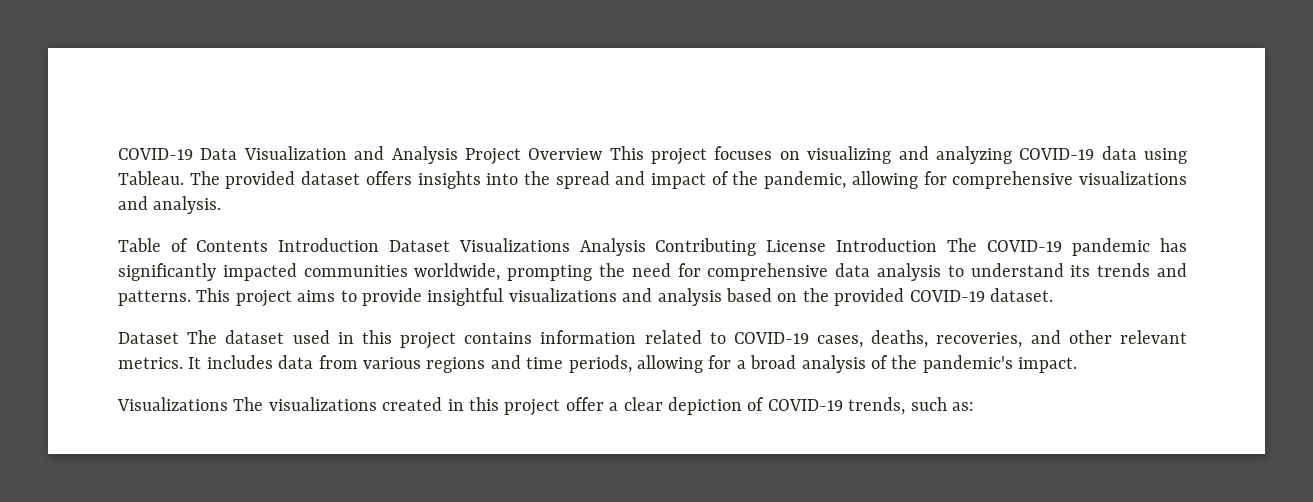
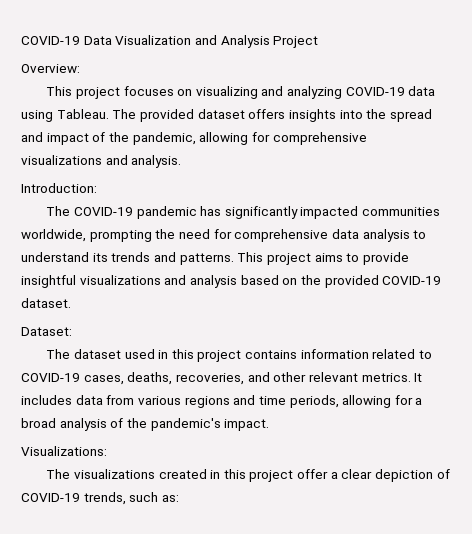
- COVID-19 Data Visualization and Analysis Project Overview This project focuses on visualizing and analyzing COVID-19 data using Tableau.
+ COVID-19 Data Visualization and Analysis Project
+ Overview:
+ This project focuses on visualizing and analyzing COVID-19 data using Tableau.
- Table of Contents Introduction Dataset Visualizations Analysis Contributing License Introduction The COVID-19 pandemic has significantly impacted communities worldwide, prompting the need for comprehensive data analysis to understand its trends and patterns.
+ Introduction:
+ The COVID-19 pandemic has significantly impacted communities worldwide, prompting the need for comprehensive data analysis to understand its trends and patterns.
- Dataset The dataset used in this project contains information related to COVID-19 cases, deaths, recoveries, and other relevant metrics.
+ Dataset:
+ The dataset used in this project contains information related to COVID-19 cases, deaths, recoveries, and other relevant metrics.
- Visualizations The visualizations created in this project offer a clear depiction of COVID-19 trends, such as:
+ Visualizations:
+ The visualizations created in this project offer a clear depiction of COVID-19 trends, such as:

